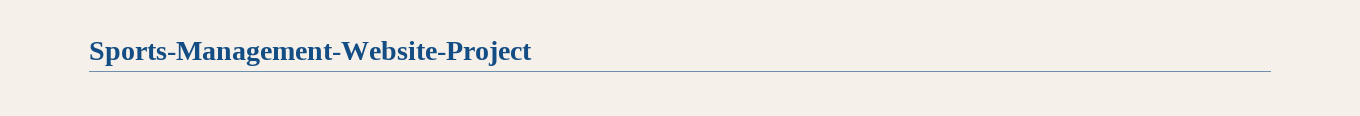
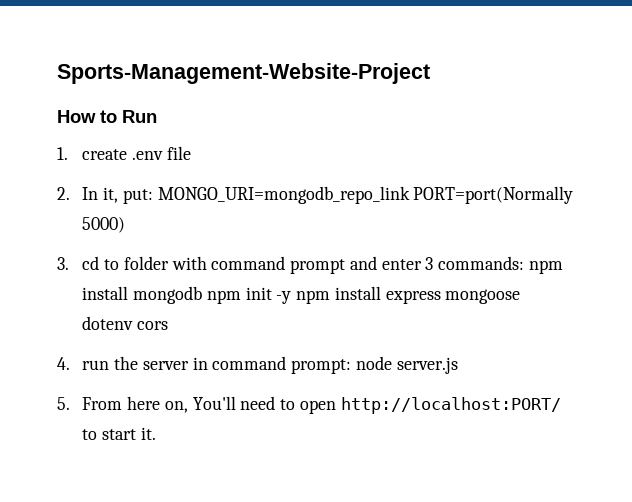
+ How to Run
+ 1. create .env file
+ 2. In it, put: MONGO_URI=mongodb_repo_link PORT=port(Normally 5000)
+ 3. cd to folder with command prompt and enter 3 commands: npm install mongodb npm init -y npm install express mongoose dotenv cors
+ 4. run the server in command prompt: node server.js
+ 5. From here on, You'll need to open http://localhost:PORT/ to start it.

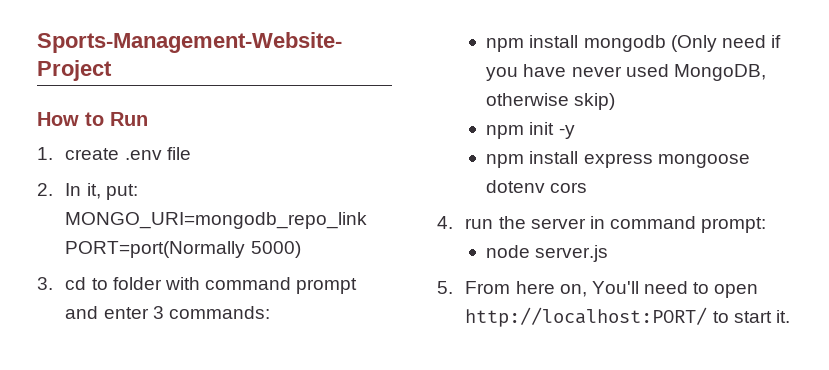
- 3. cd to folder with command prompt and enter 3 commands: npm install mongodb npm init -y npm install express mongoose dotenv cors
+ 3. cd to folder with command prompt and enter 3 commands:
+ npm install mongodb (Only need if you have never used MongoDB, otherwise skip)
+ npm init -y
+ npm install express mongoose dotenv cors
- 4. run the server in command prompt: node server.js
+ 4. run the server in command prompt:
+ node server.js

